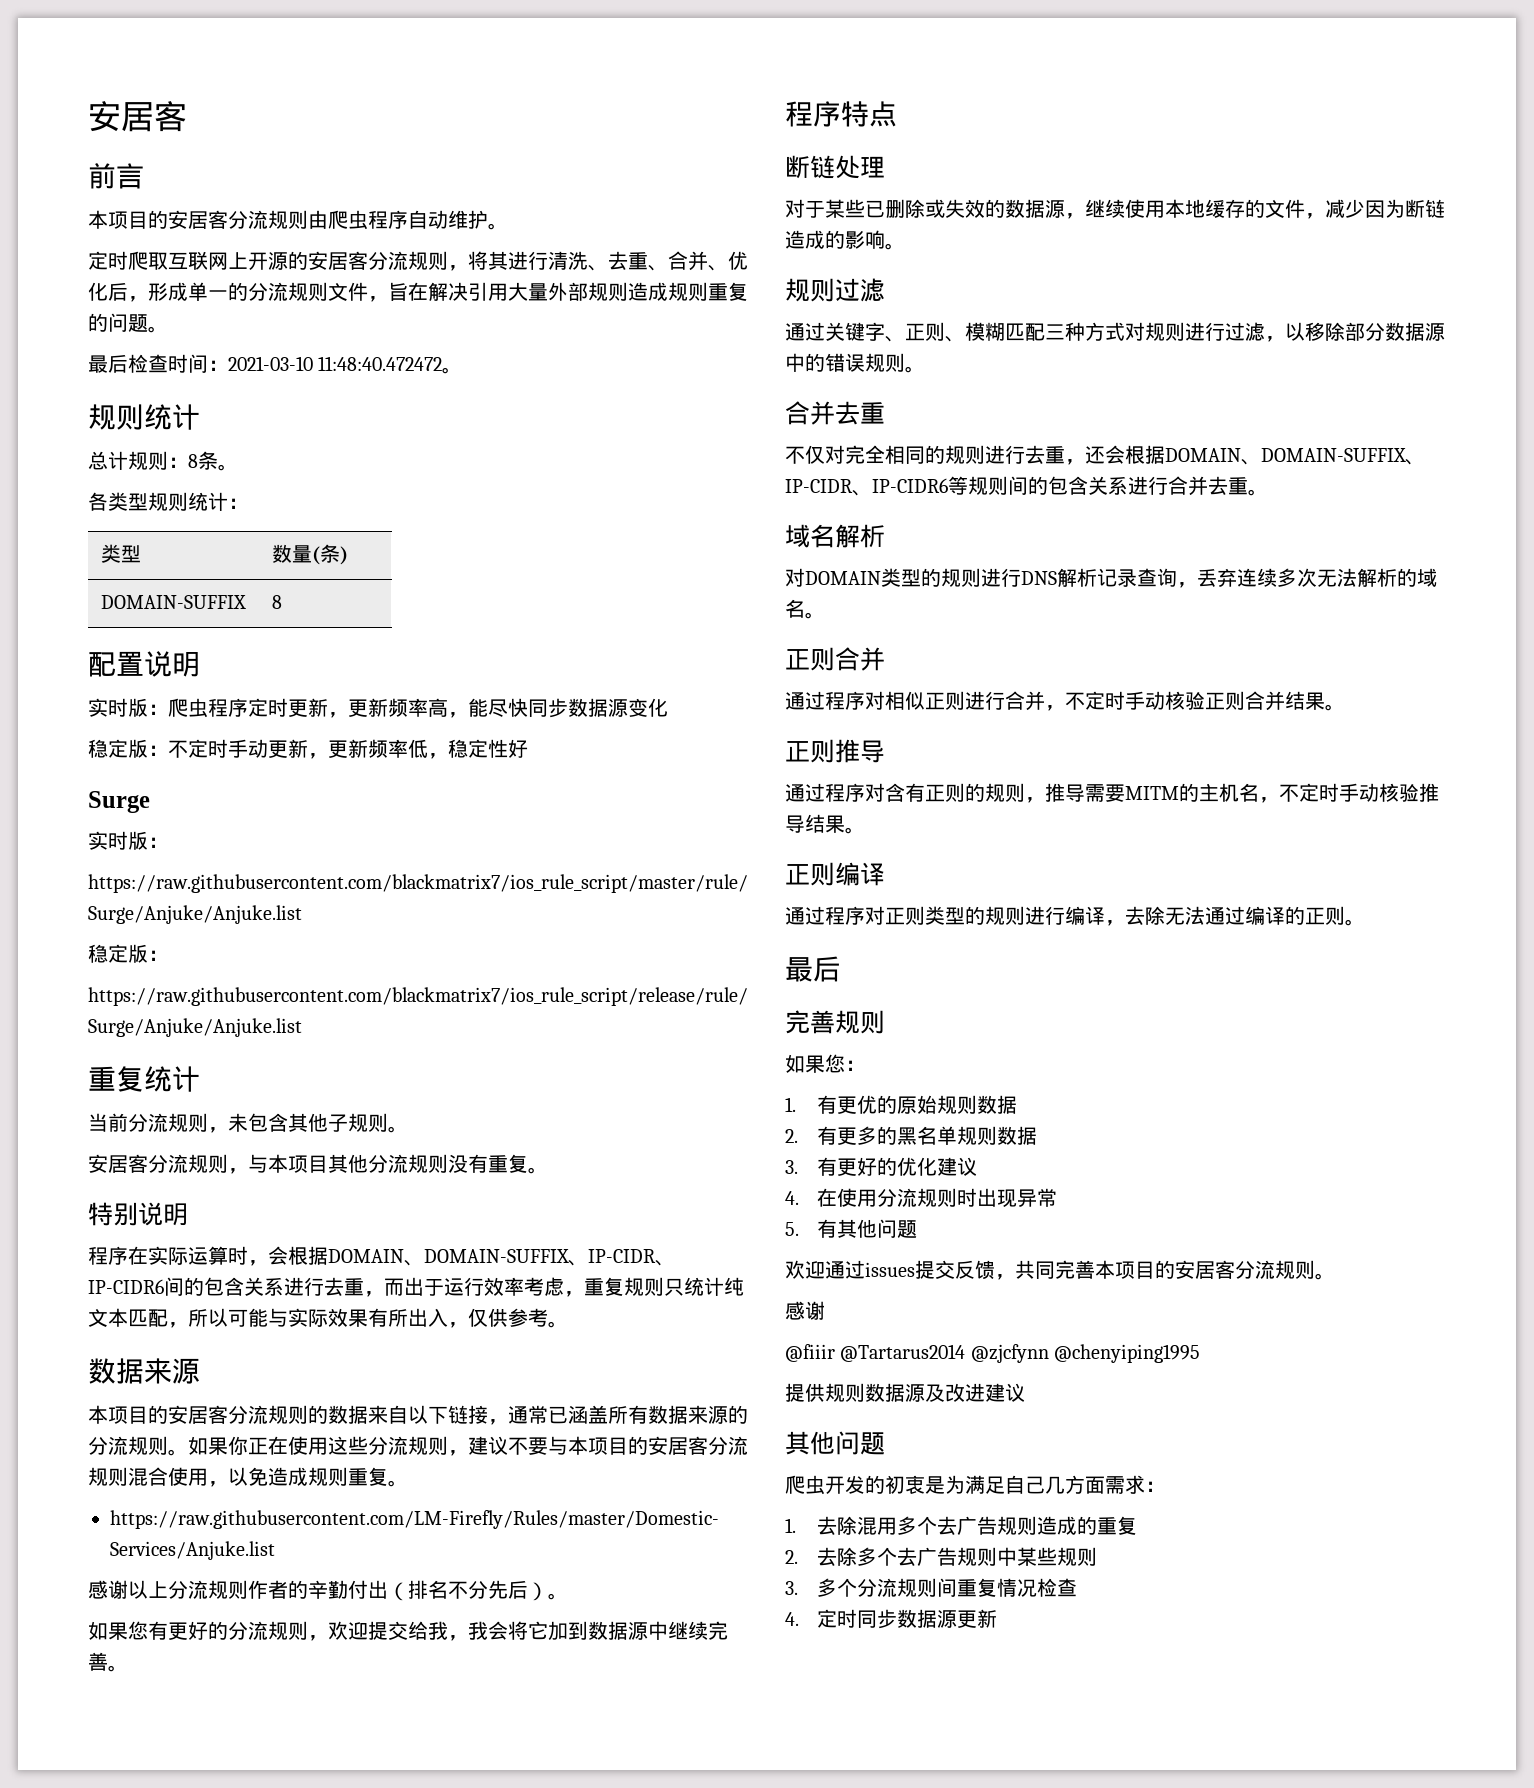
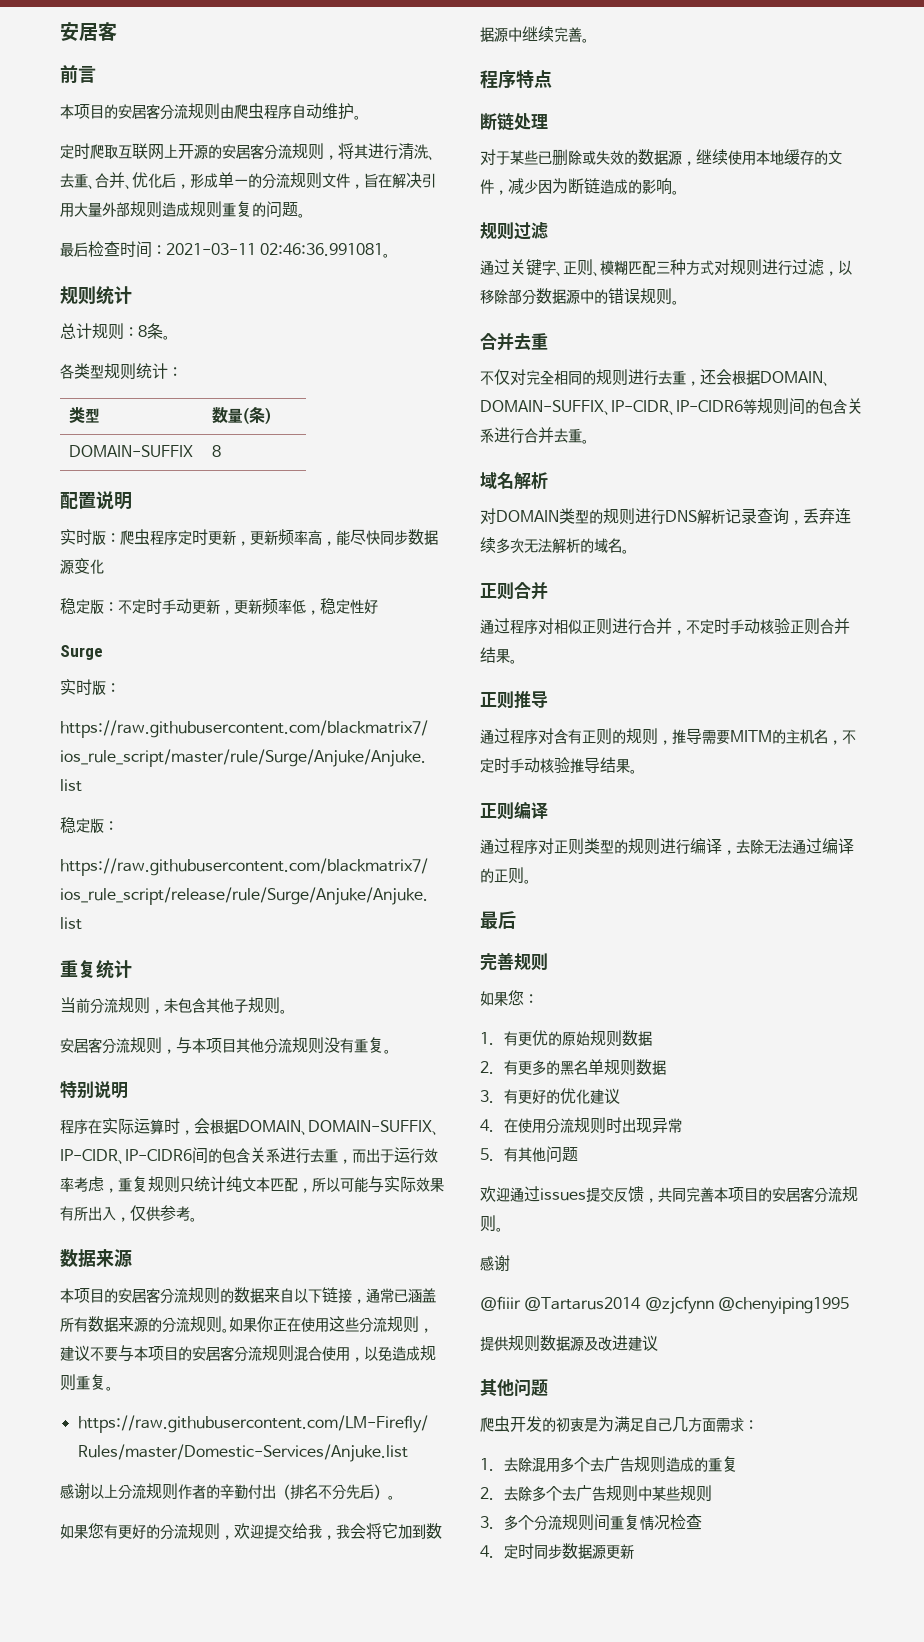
- 最后检查时间：2021-03-10 11:48:40.472472。
+ 最后检查时间：2021-03-11 02:46:36.991081。

